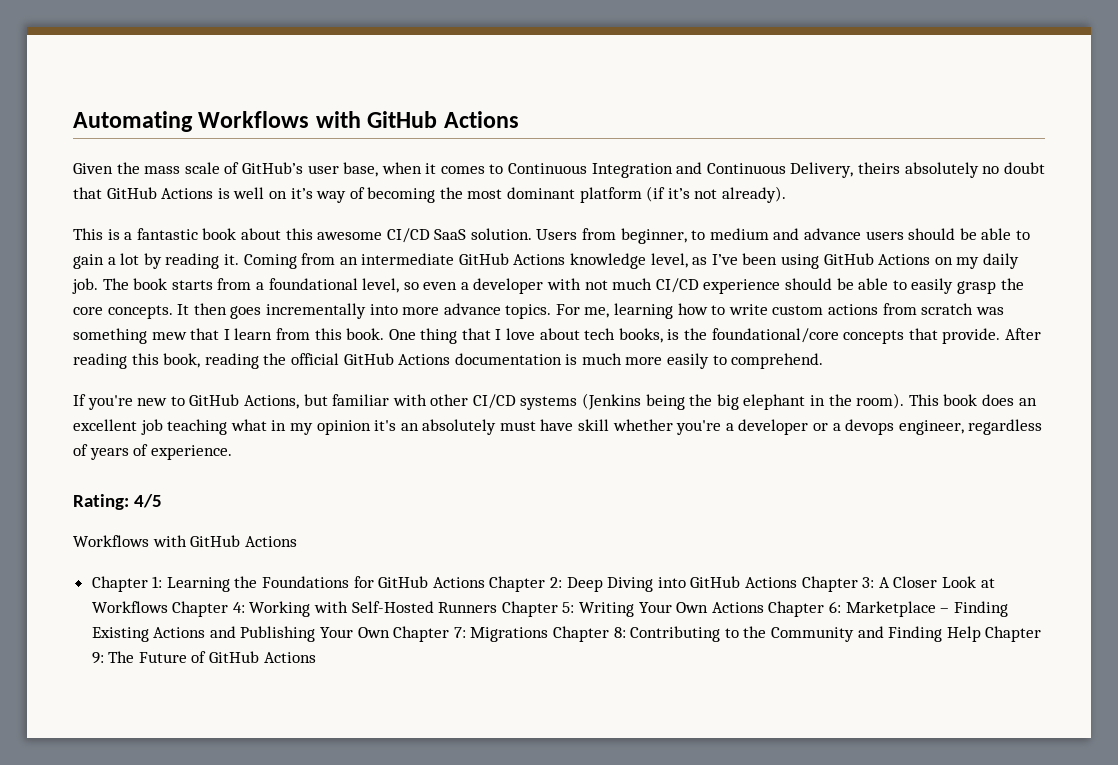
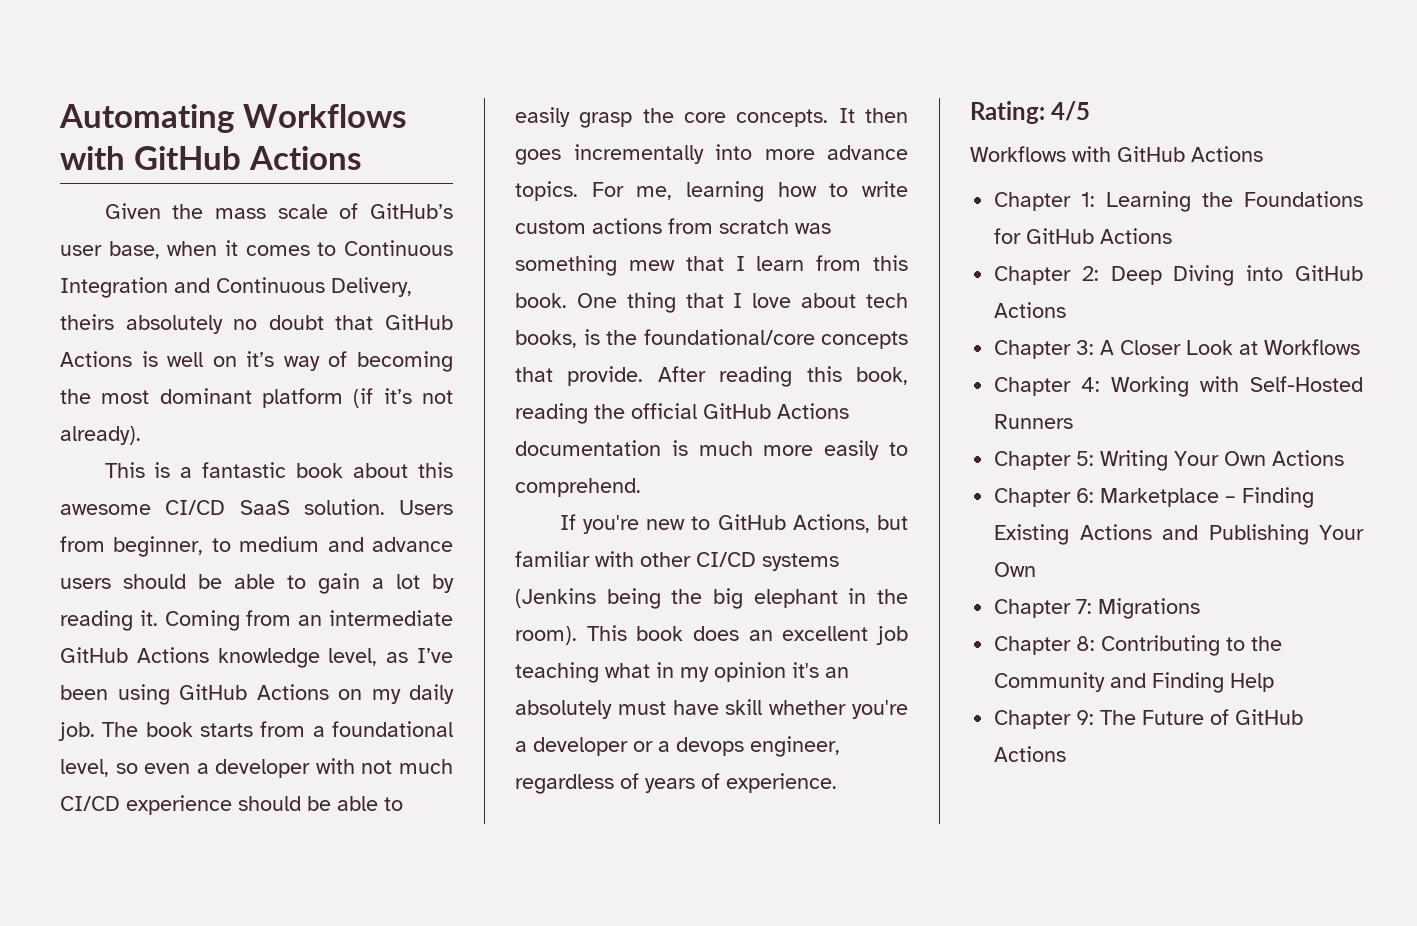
- Learning the Foundations for GitHub Actions Chapter 2:
+ Learning the Foundations for GitHub Actions
+ Chapter 2:
- Deep Diving into GitHub Actions Chapter 3:
+ Deep Diving into GitHub Actions
+ Chapter 3:
- A Closer Look at Workflows Chapter 4:
+ A Closer Look at Workflows
+ Chapter 4:
- Working with Self-Hosted Runners Chapter 5:
+ Working with Self-Hosted Runners
+ Chapter 5:
- Writing Your Own Actions Chapter 6:
+ Writing Your Own Actions
+ Chapter 6:
- Marketplace – Finding Existing Actions and Publishing Your Own Chapter 7:
+ Marketplace – Finding Existing Actions and Publishing Your Own
+ Chapter 7:
- Migrations Chapter 8:
+ Migrations
+ Chapter 8:
- Contributing to the Community and Finding Help Chapter 9:
+ Contributing to the Community and Finding Help
+ Chapter 9:

